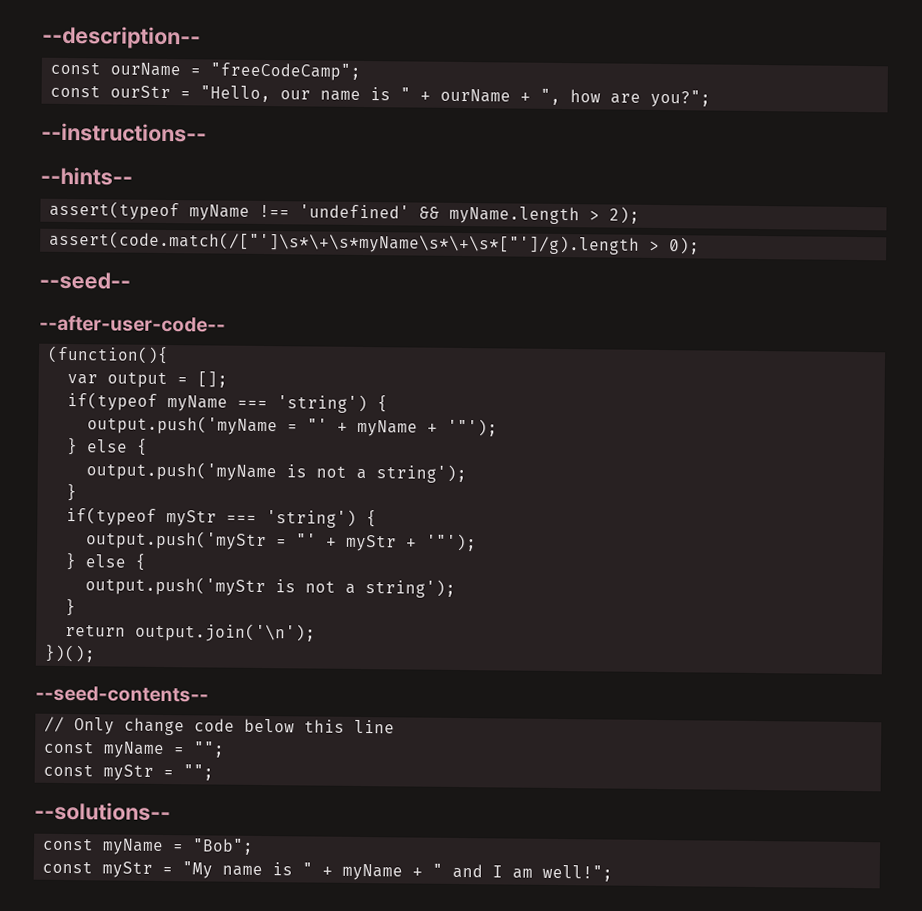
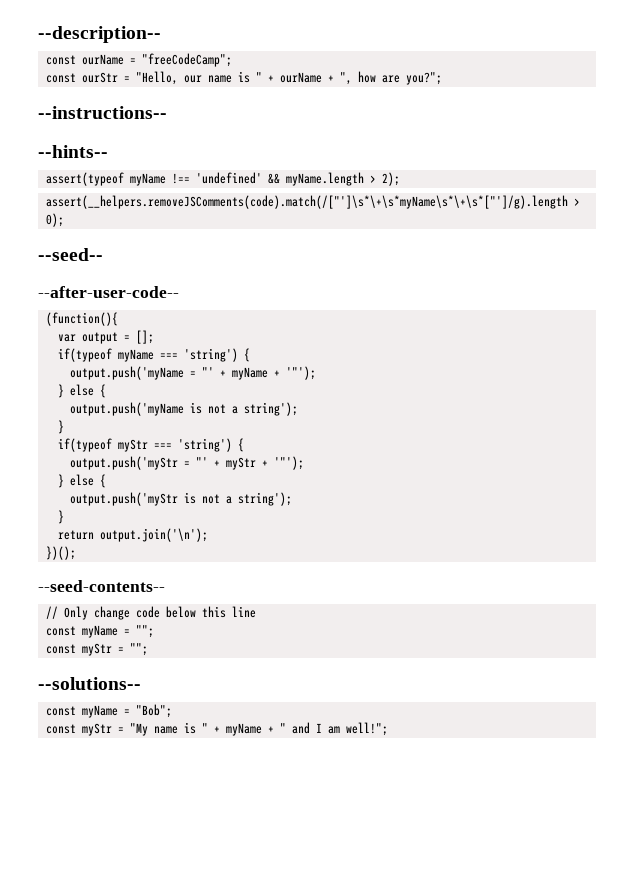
- assert(code.match(/["']\s*\+\s*myName\s*\+\s*["']/g).length > 0);
+ assert(__helpers.removeJSComments(code).match(/["']\s*\+\s*myName\s*\+\s*["']/g).length > 0);

